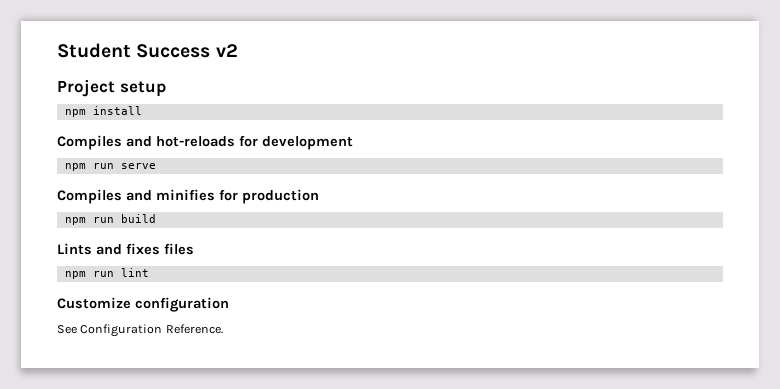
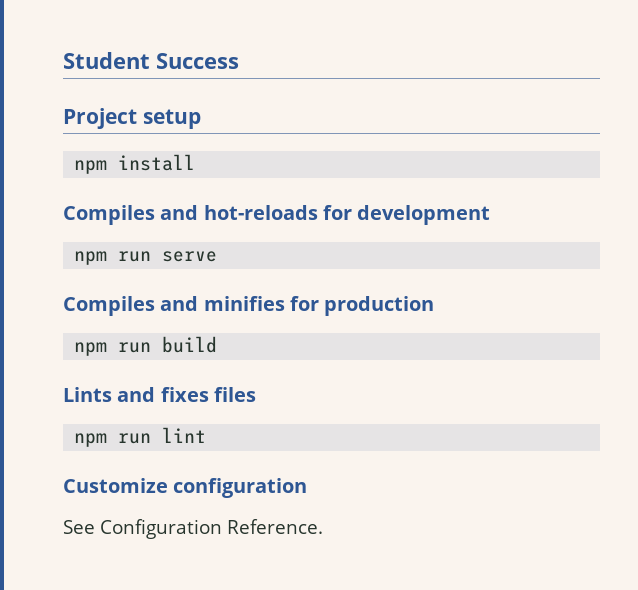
- Student Success v2
+ Student Success

